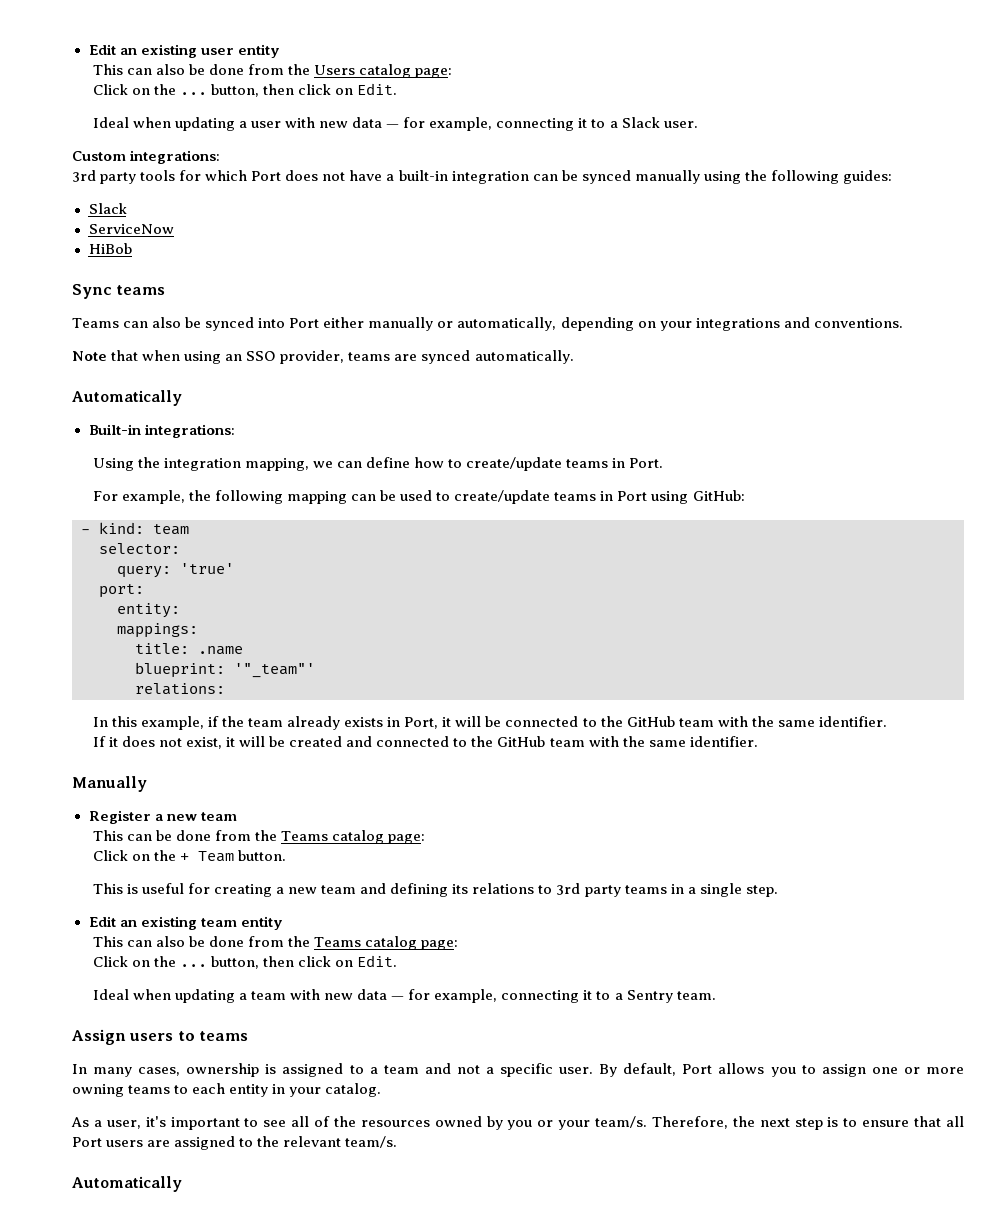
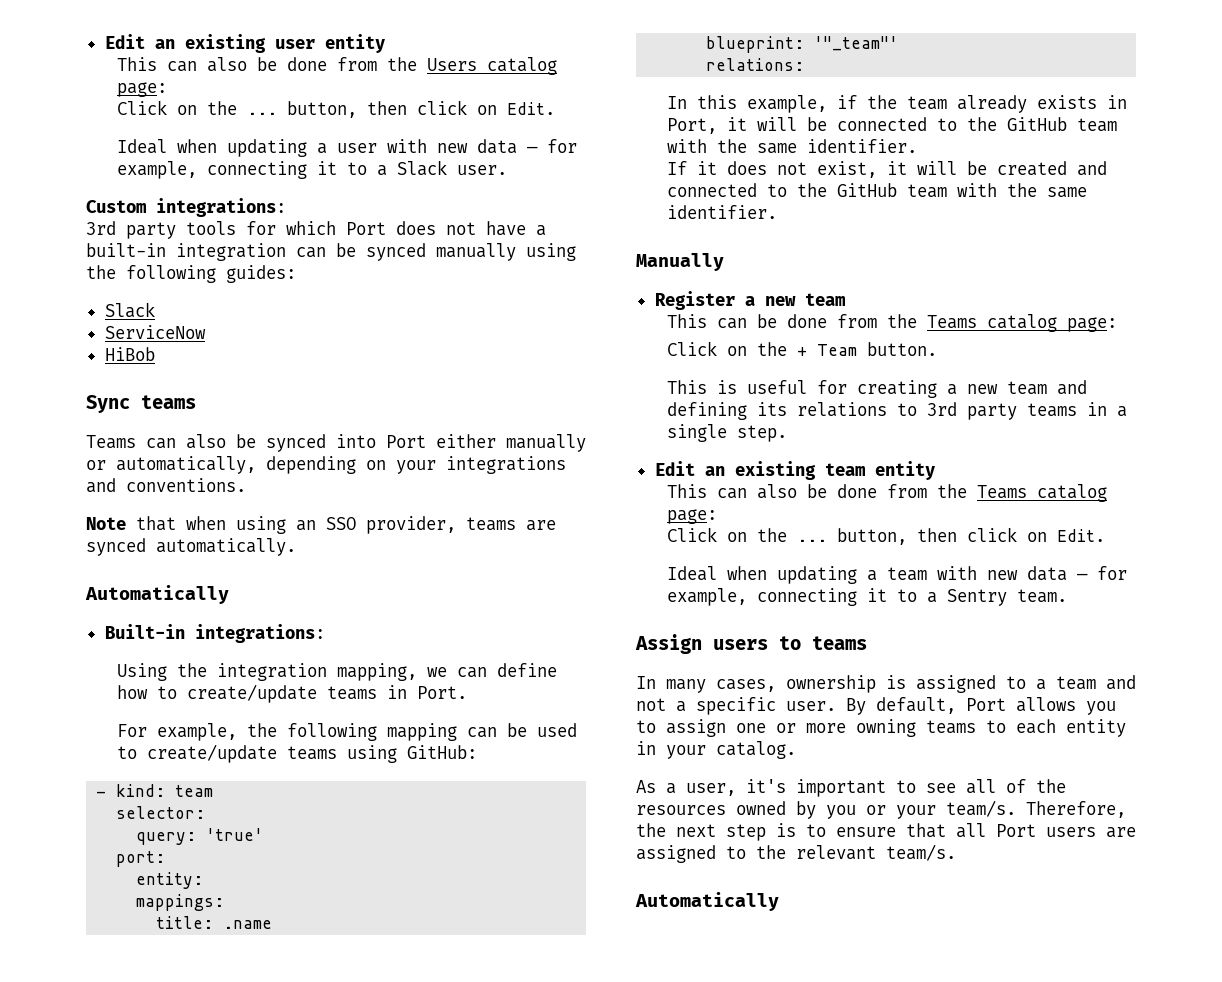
- For example, the following mapping can be used to create/update teams in Port using GitHub:
+ For example, the following mapping can be used to create/update teams using GitHub:

